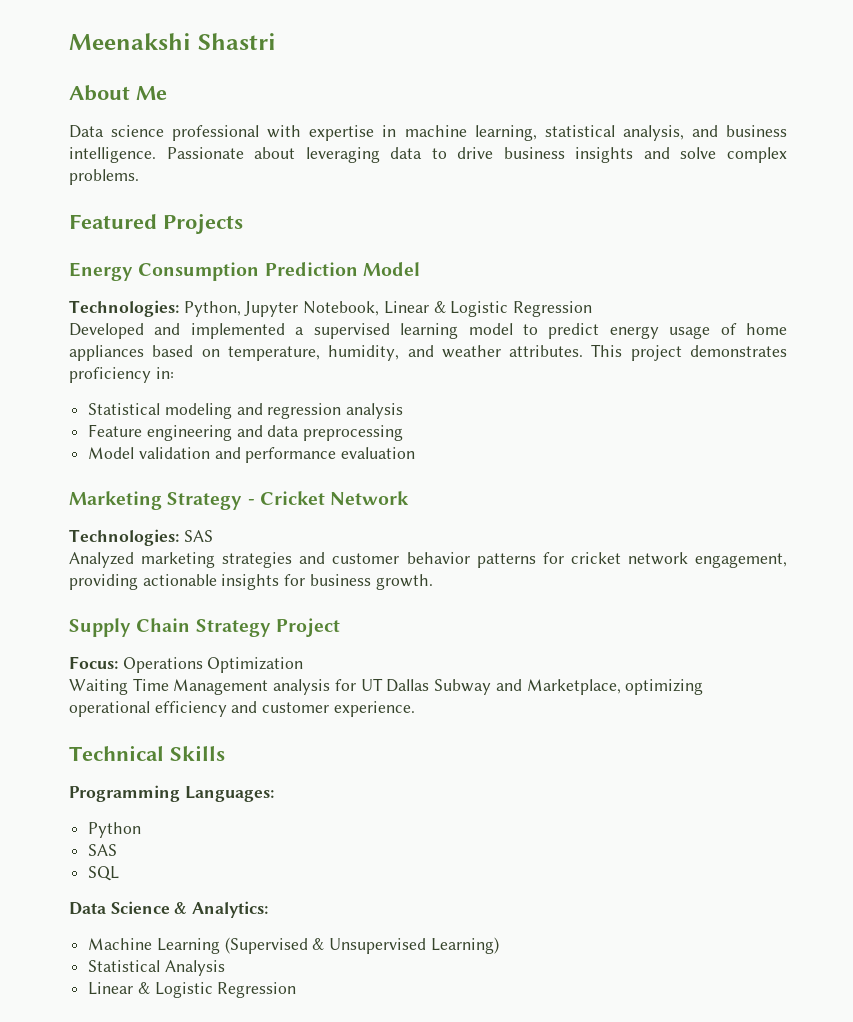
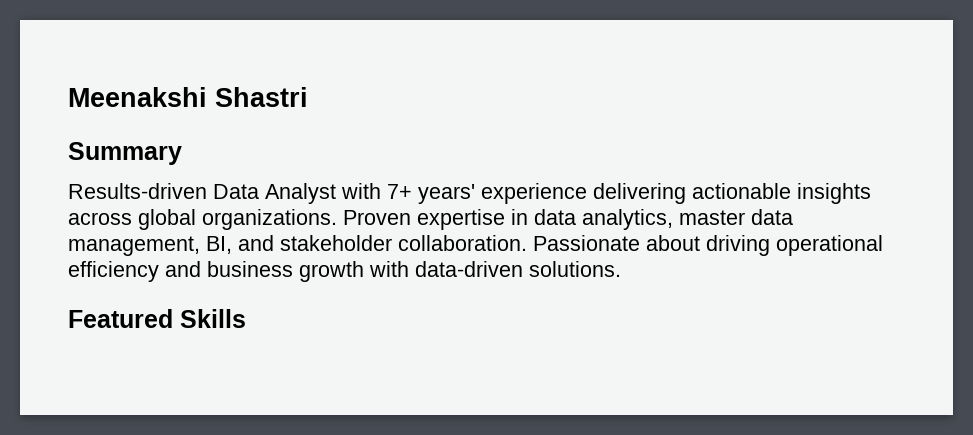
- About Me
- Data science professional with expertise in machine learning, statistical analysis, and business intelligence. Passionate about leveraging data to drive business insights and solve complex problems.
- Featured Projects
- Energy Consumption Prediction Model
- Technologies: Python, Jupyter Notebook, Linear & Logistic Regression
- Developed and implemented a supervised learning model to predict energy usage of home appliances based on temperature, humidity, and weather attributes. This project demonstrates proficiency in:
- Statistical modeling and regression analysis
- Feature engineering and data preprocessing
- Model validation and performance evaluation
- Marketing Strategy - Cricket Network
- Technologies: SAS
- Analyzed marketing strategies and customer behavior patterns for cricket network engagement, providing actionable insights for business growth.
- Supply Chain Strategy Project
- Focus: Operations Optimization
- Waiting Time Management analysis for UT Dallas Subway and Marketplace, optimizing operational efficiency and customer experience.
- Technical Skills
- Programming Languages:
- Python
- SAS
- SQL
- Data Science & Analytics:
- Machine Learning (Supervised & Unsupervised Learning)
- Statistical Analysis
- Linear & Logistic Regression
+ Summary
+ Results-driven Data Analyst with 7+ years' experience delivering actionable insights across global organizations. Proven expertise in data analytics, master data management, BI, and stakeholder collaboration. Passionate about driving operational efficiency and business growth with data-driven solutions.
+ Featured Skills

